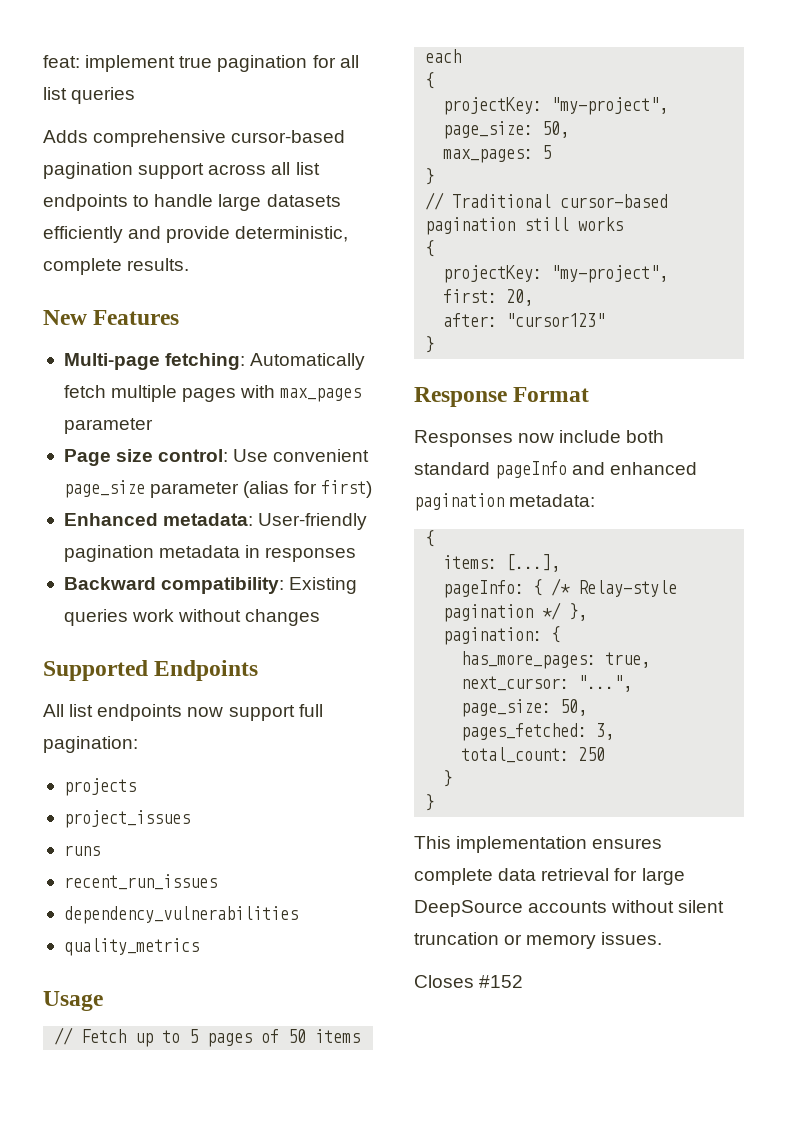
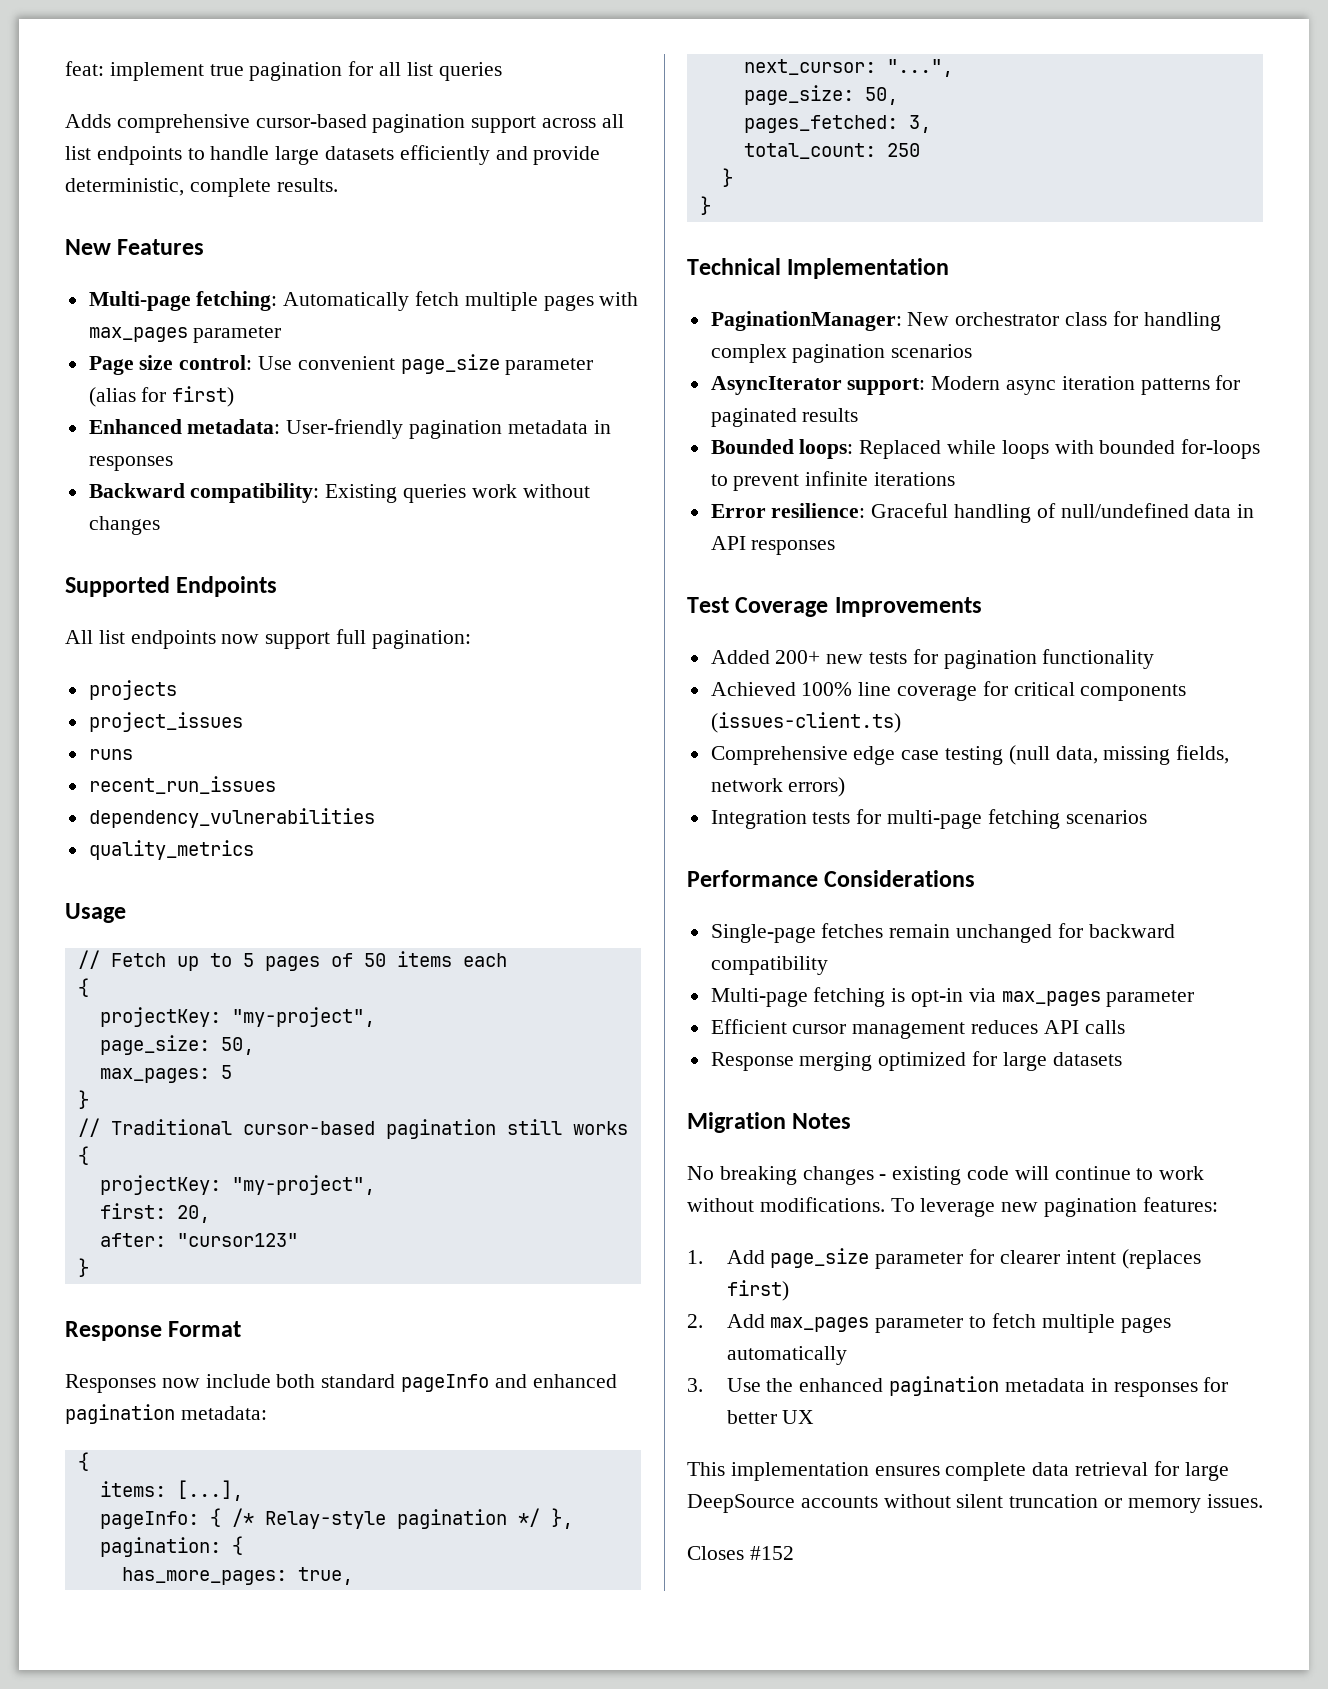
+ Technical Implementation
+ PaginationManager: New orchestrator class for handling complex pagination scenarios
+ AsyncIterator support: Modern async iteration patterns for paginated results
+ Bounded loops: Replaced while loops with bounded for-loops to prevent infinite iterations
+ Error resilience: Graceful handling of null/undefined data in API responses
+ Test Coverage Improvements
+ Added 200+ new tests for pagination functionality
+ Achieved 100% line coverage for critical components (issues-client.ts)
+ Comprehensive edge case testing (null data, missing fields, network errors)
+ Integration tests for multi-page fetching scenarios
+ Performance Considerations
+ Single-page fetches remain unchanged for backward compatibility
+ Multi-page fetching is opt-in via max_pages parameter
+ Efficient cursor management reduces API calls
+ Response merging optimized for large datasets
+ Migration Notes
+ No breaking changes - existing code will continue to work without modifications. To leverage new pagination features:
+ 1. Add page_size parameter for clearer intent (replaces first)
+ 2. Add max_pages parameter to fetch multiple pages automatically
+ 3. Use the enhanced pagination metadata in responses for better UX

